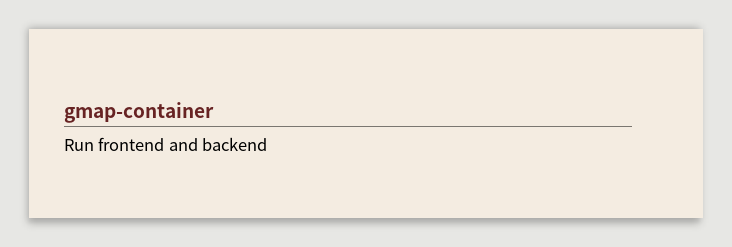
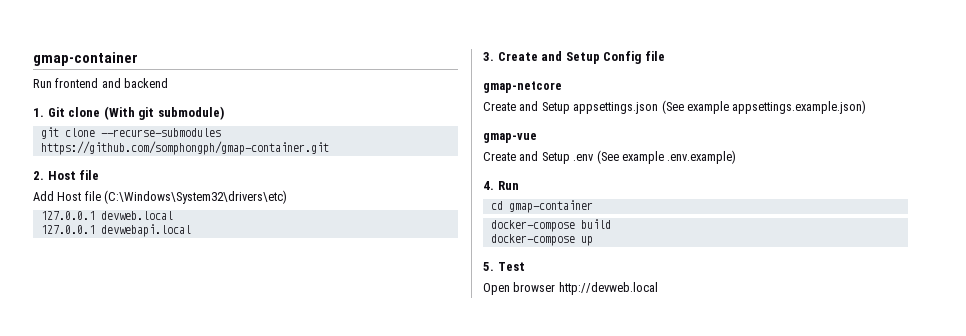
+ 1. Git clone (With git submodule)
+ git clone --recurse-submodules https://github.com/somphongph/gmap-container.git
+ 2. Host file
+ Add Host file (C:\Windows\System32\drivers\etc)
+ 127.0.0.1 devweb.local
+ 127.0.0.1 devwebapi.local
+ 3. Create and Setup Config file
+ gmap-netcore
+ Create and Setup appsettings.json (See example appsettings.example.json)
+ gmap-vue
+ Create and Setup .env (See example .env.example)
+ 4. Run
+ cd gmap-container
+ docker-compose build
+ docker-compose up
+ 5. Test
+ Open browser http://devweb.local

